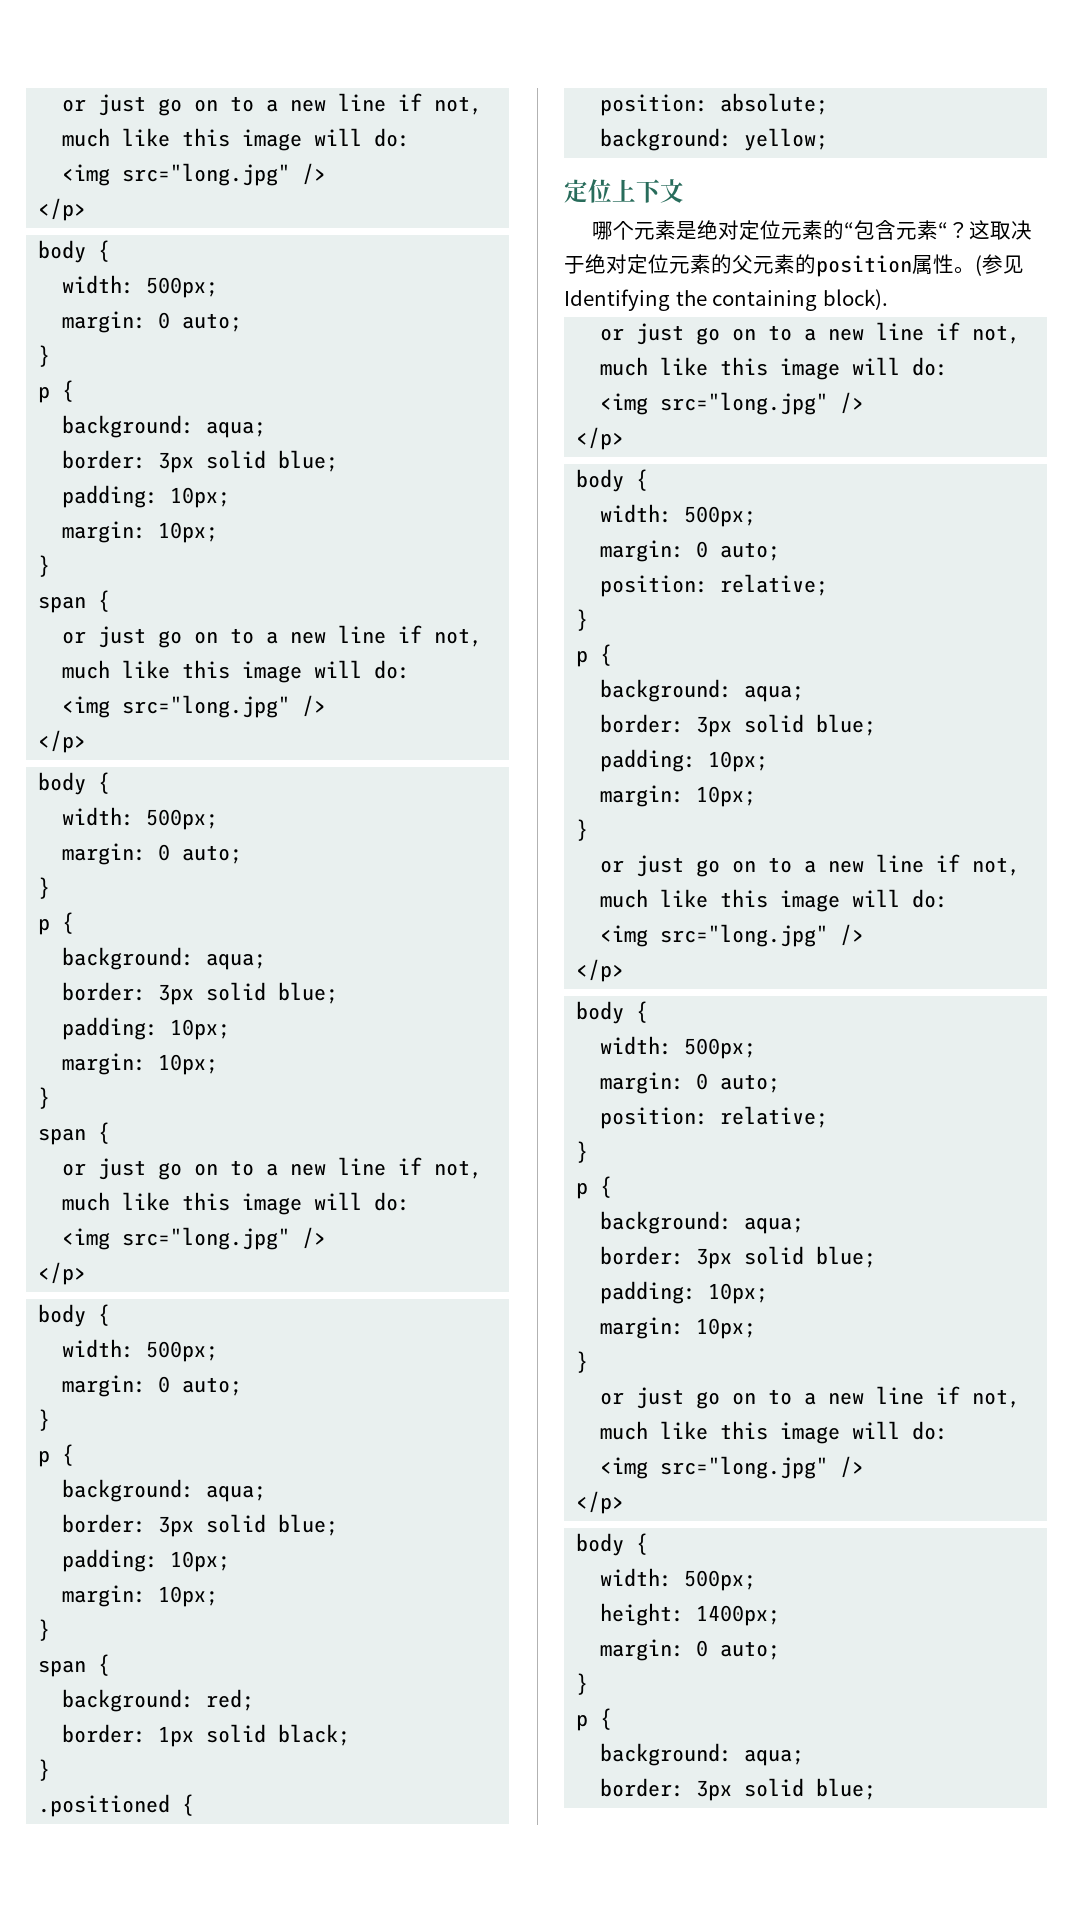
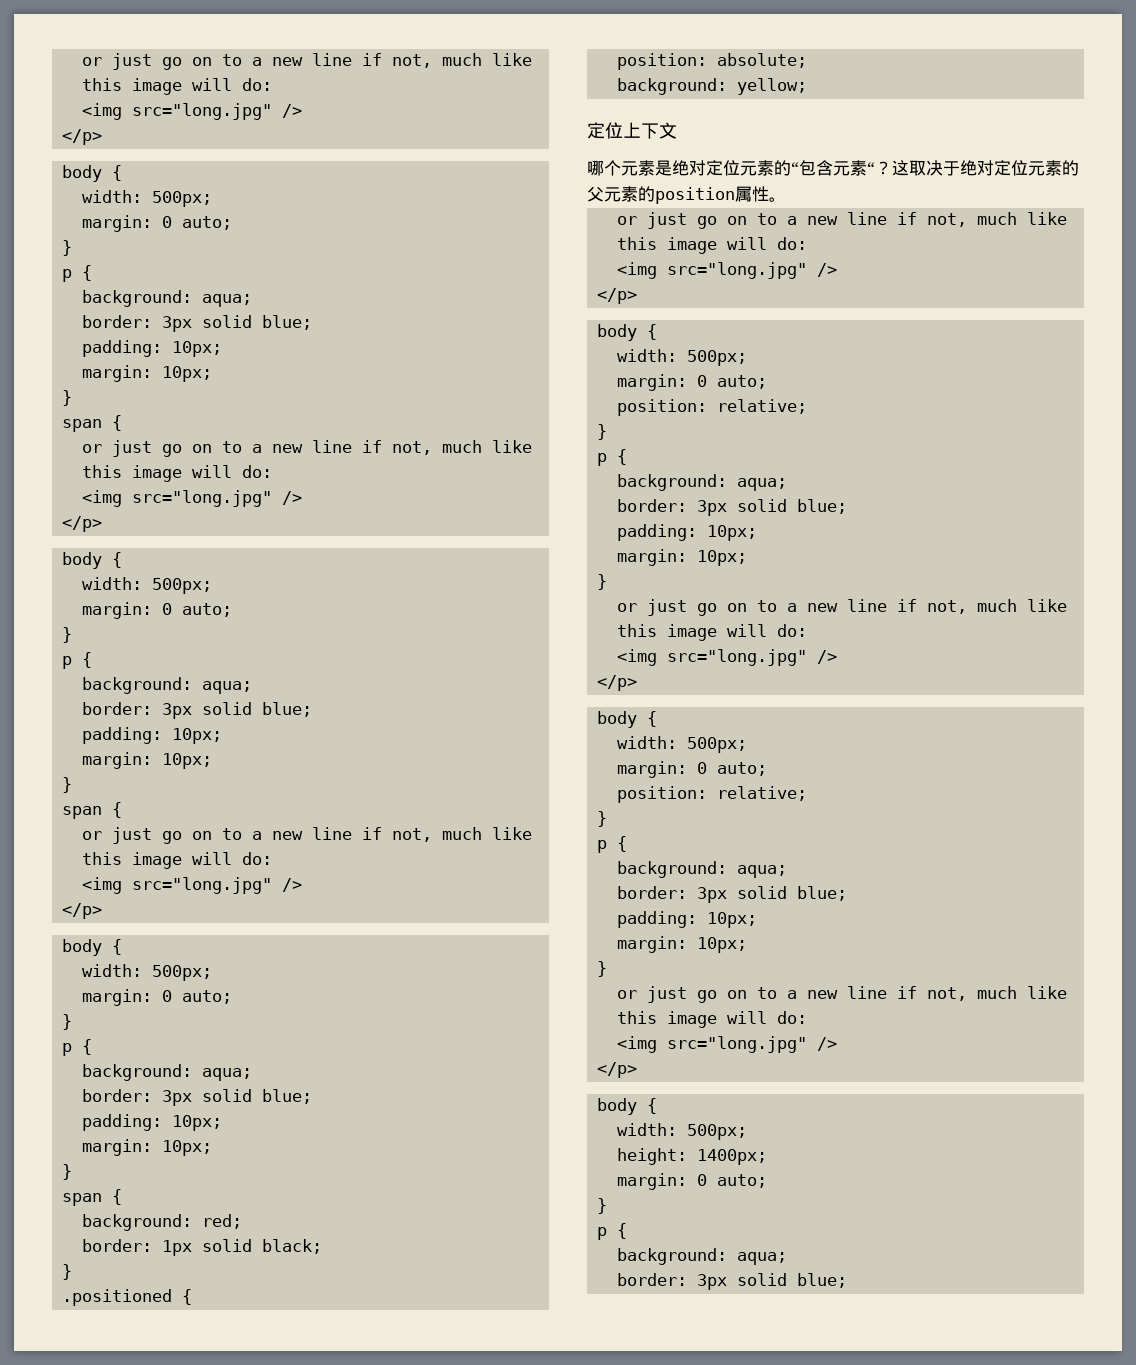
- (参见Identifying the containing block).

